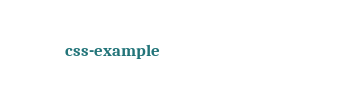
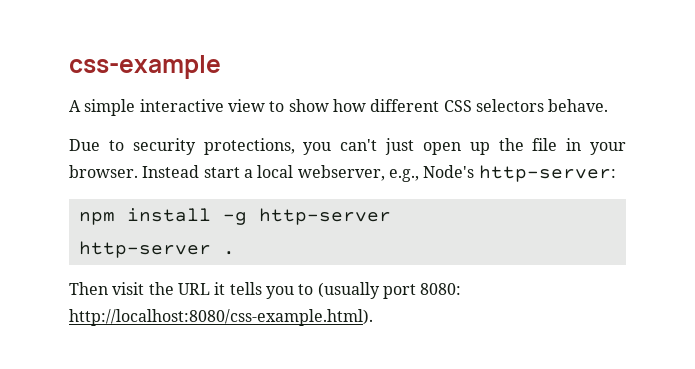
+ A simple interactive view to show how different CSS selectors behave.
+ Due to security protections, you can't just open up the file in your browser. Instead start a local webserver, e.g., Node's http-server:
+ npm install -g http-server
+ http-server .
+ Then visit the URL it tells you to (usually port 8080: http://localhost:8080/css-example.html).

